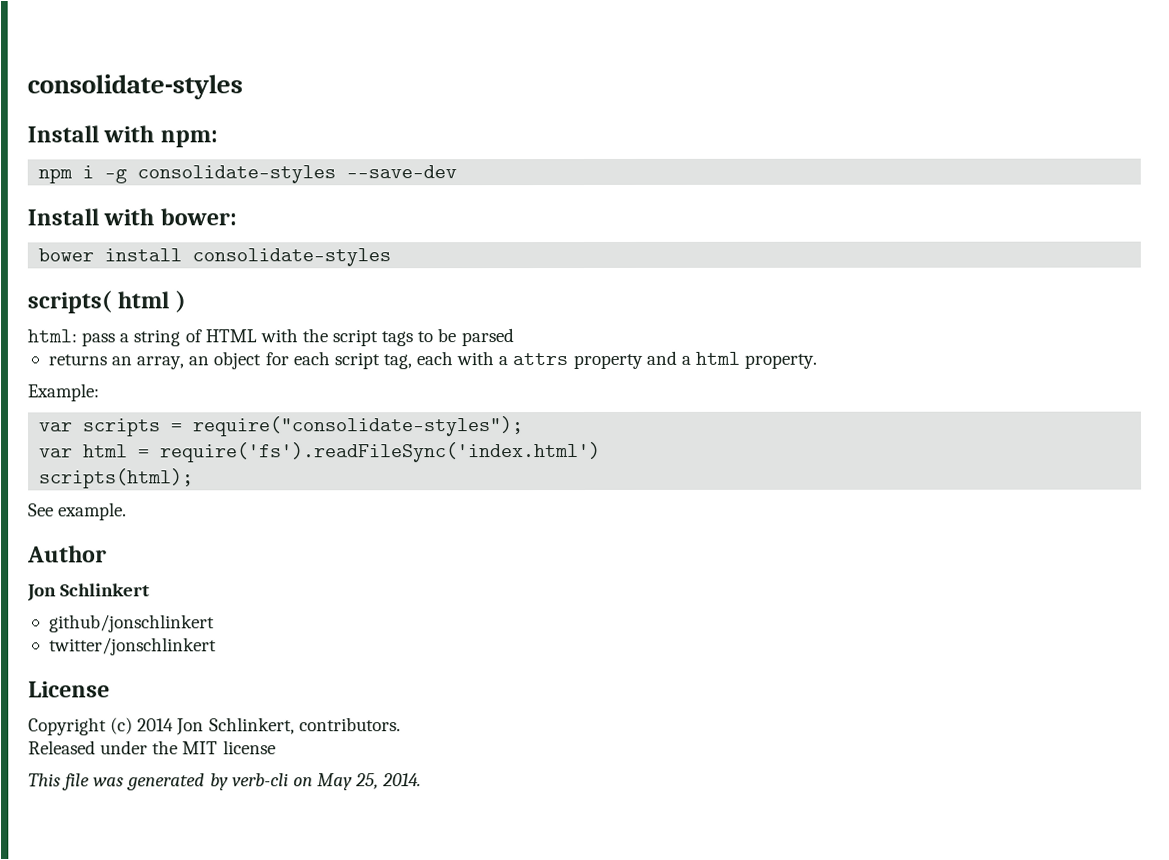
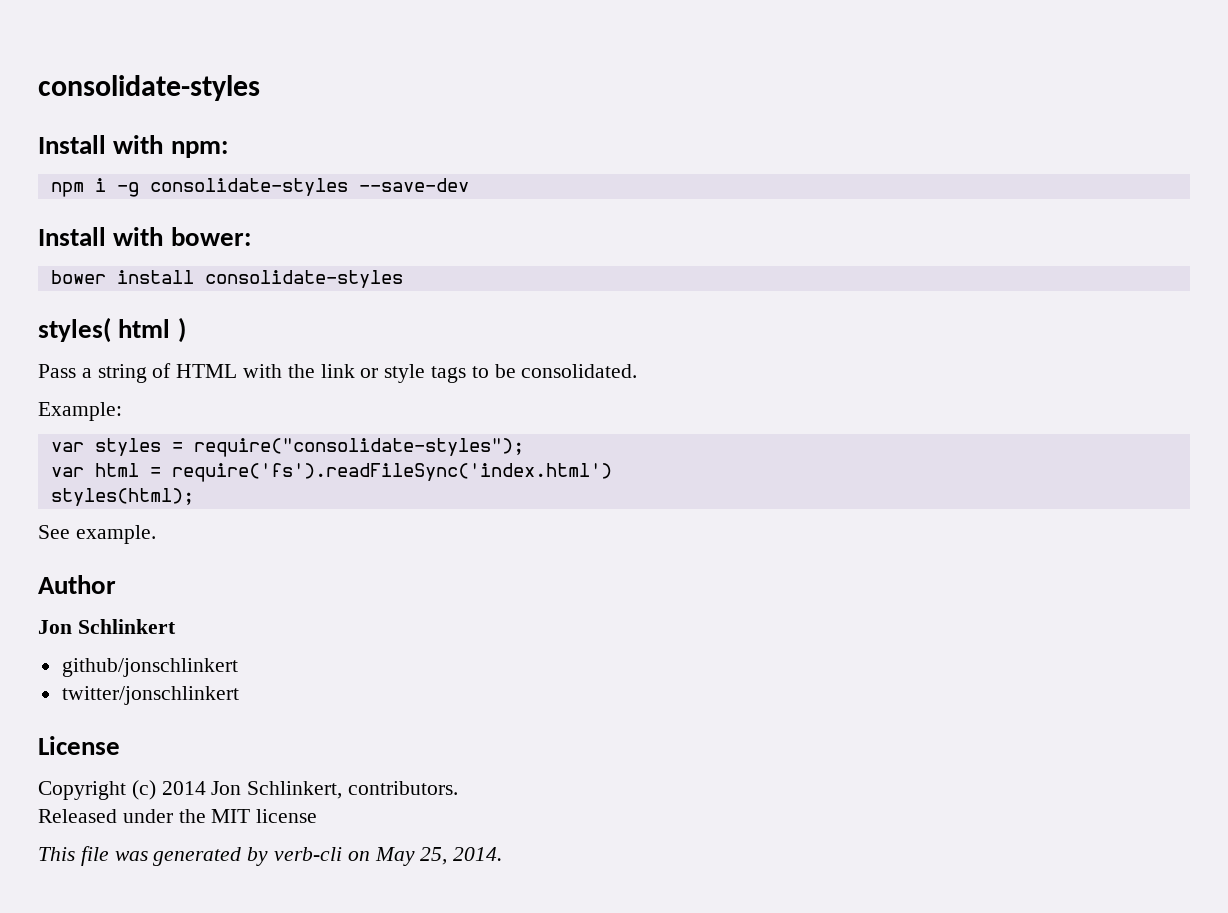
- scripts( html )
+ styles( html )
- html: pass a string of HTML with the script tags to be parsed
- returns an array, an object for each script tag, each with a attrs property and a html property.
+ Pass a string of HTML with the link or style tags to be consolidated.
- var scripts = require("consolidate-styles");
+ var styles = require("consolidate-styles");
- scripts(html);
+ styles(html);

